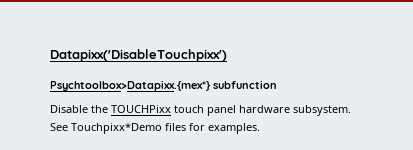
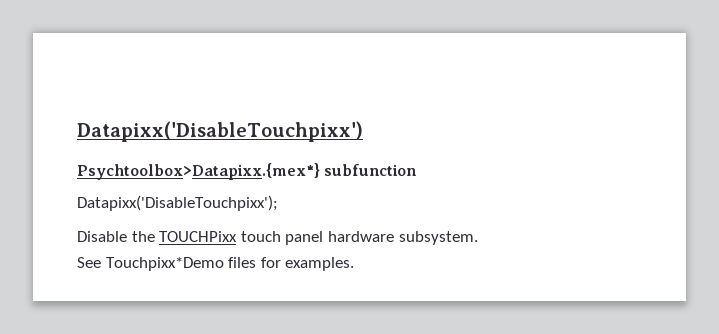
+ Datapixx('DisableTouchpixx');

